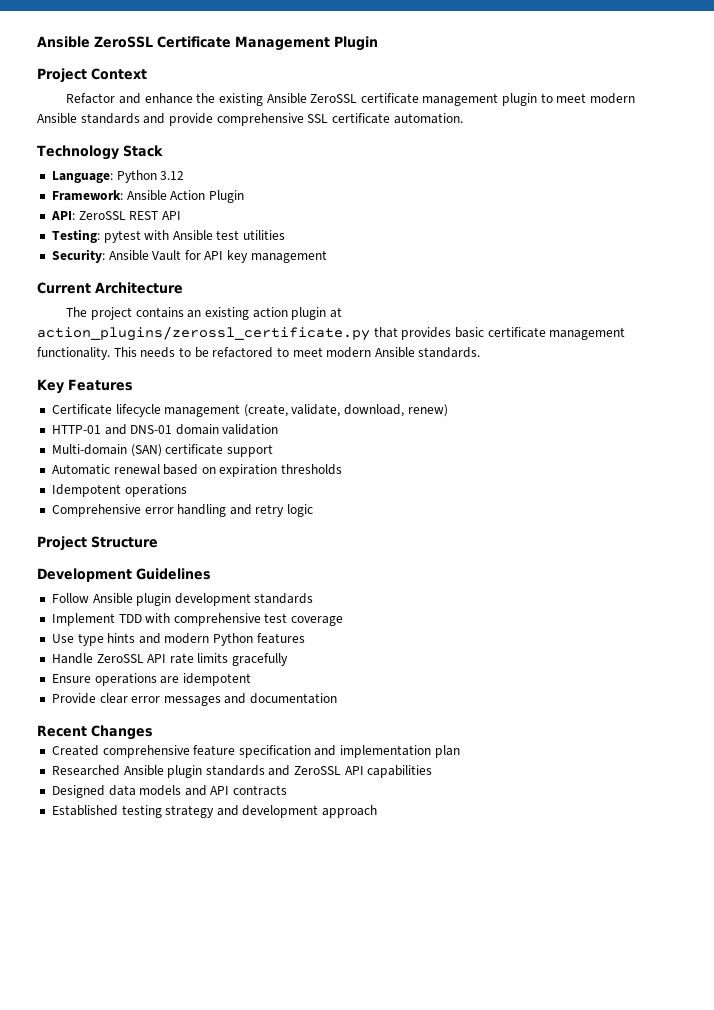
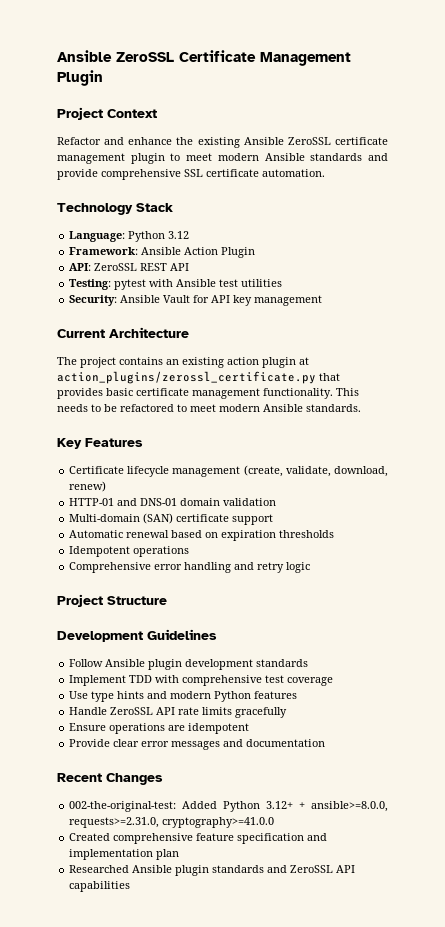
+ 002-the-original-test: Added Python 3.12+ + ansible>=8.0.0, requests>=2.31.0, cryptography>=41.0.0
- Designed data models and API contracts
- Established testing strategy and development approach

